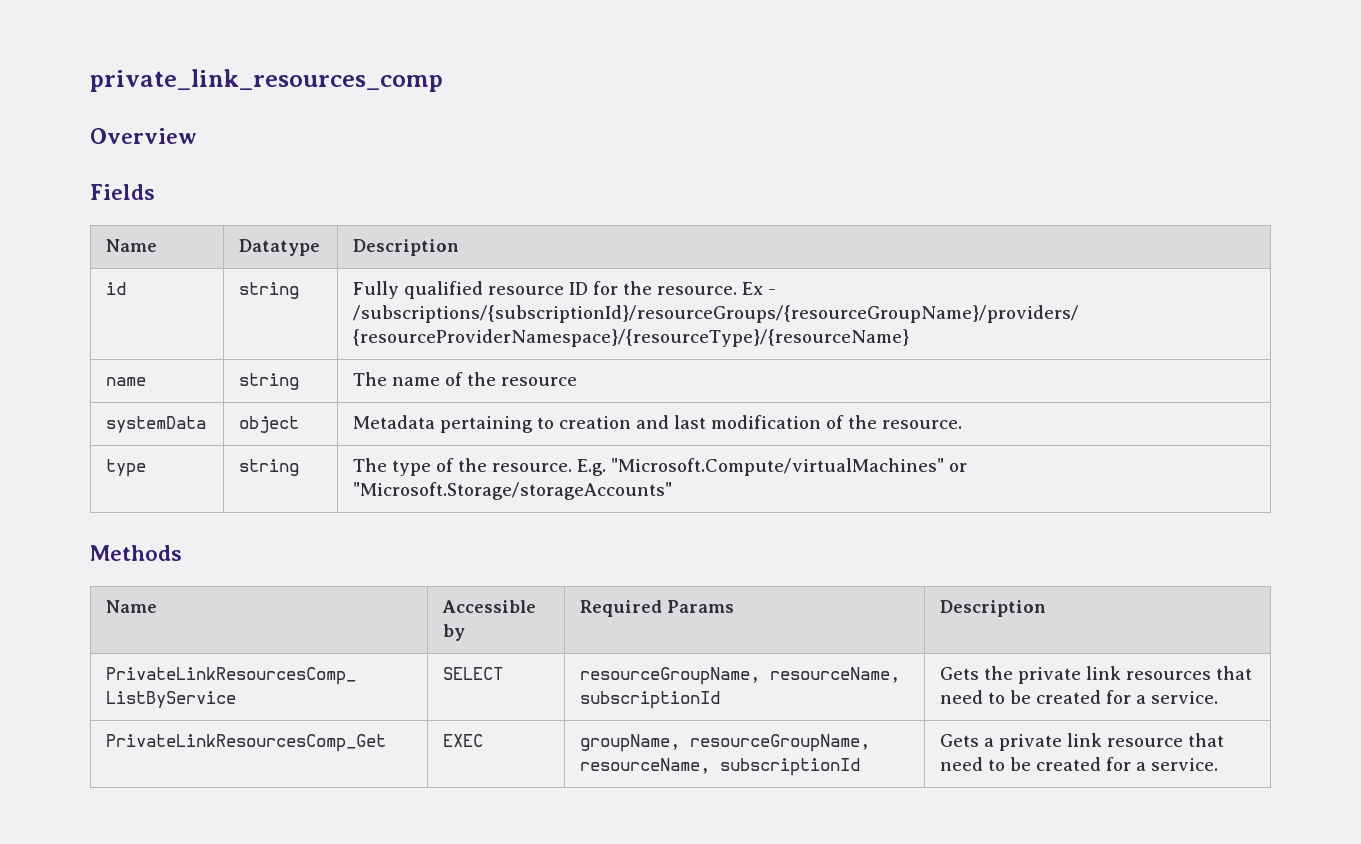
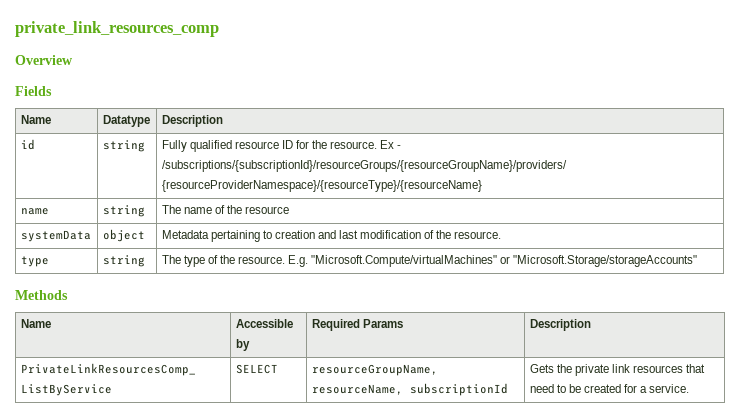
- PrivateLinkResourcesComp_Get | EXEC | groupName, resourceGroupName, resourceName, subscriptionId | Gets a private link resource that need to be created for a service.

